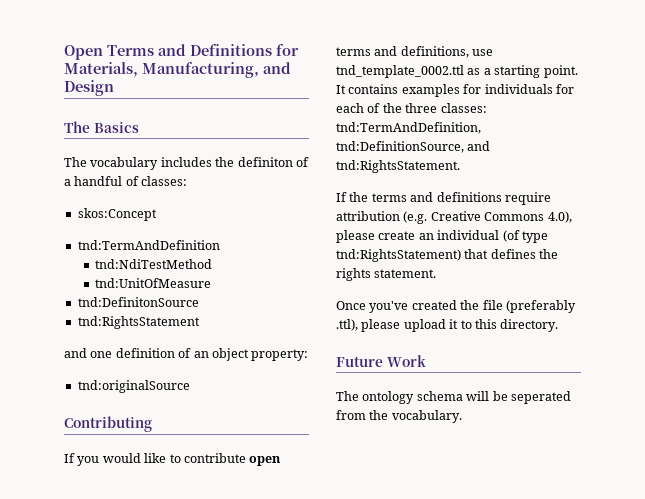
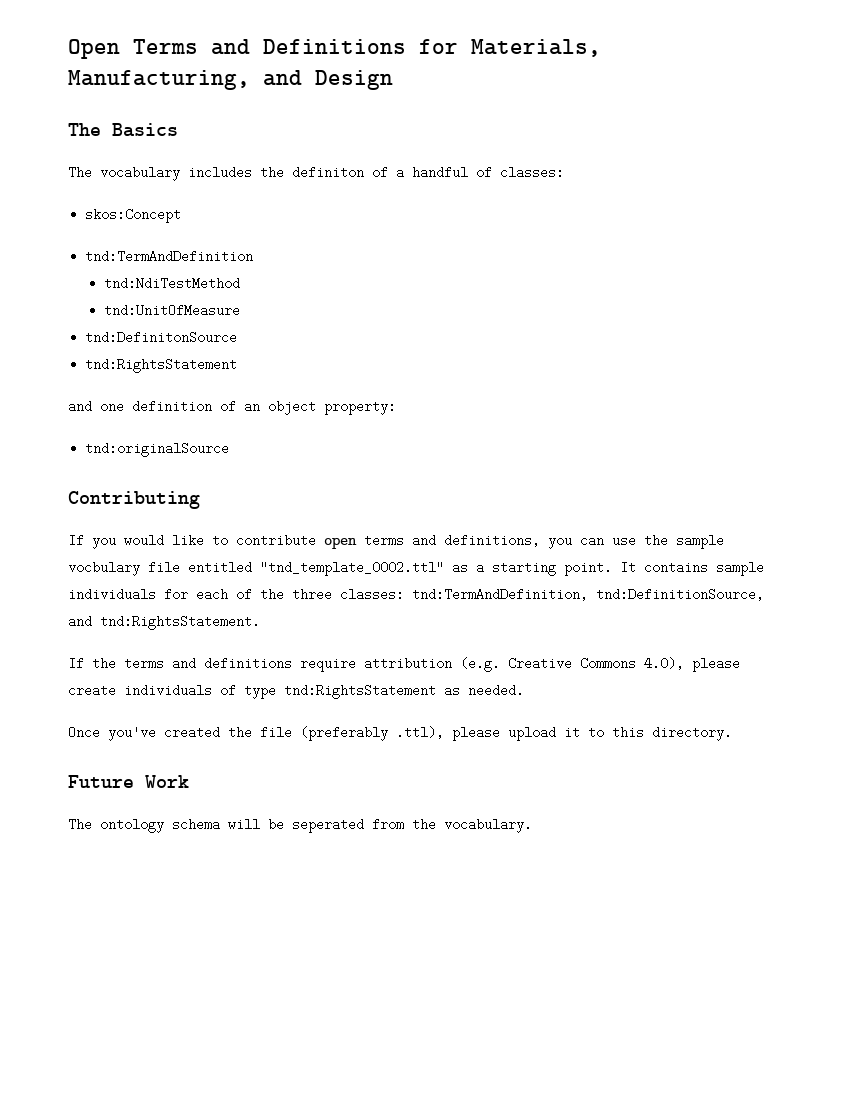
- If you would like to contribute open terms and definitions, use tnd_template_0002.ttl as a starting point.
+ If you would like to contribute open terms and definitions, you can use the sample vocbulary file entitled "tnd_template_0002.ttl" as a starting point.
- It contains examples for individuals for each of the three classes: tnd:TermAndDefinition, tnd:DefinitionSource, and tnd:RightsStatement.
+ It contains sample individuals for each of the three classes: tnd:TermAndDefinition, tnd:DefinitionSource, and tnd:RightsStatement.
- If the terms and definitions require attribution (e.g. Creative Commons 4.0), please create an individual (of type tnd:RightsStatement) that defines the rights statement.
+ If the terms and definitions require attribution (e.g. Creative Commons 4.0), please create individuals of type tnd:RightsStatement as needed.

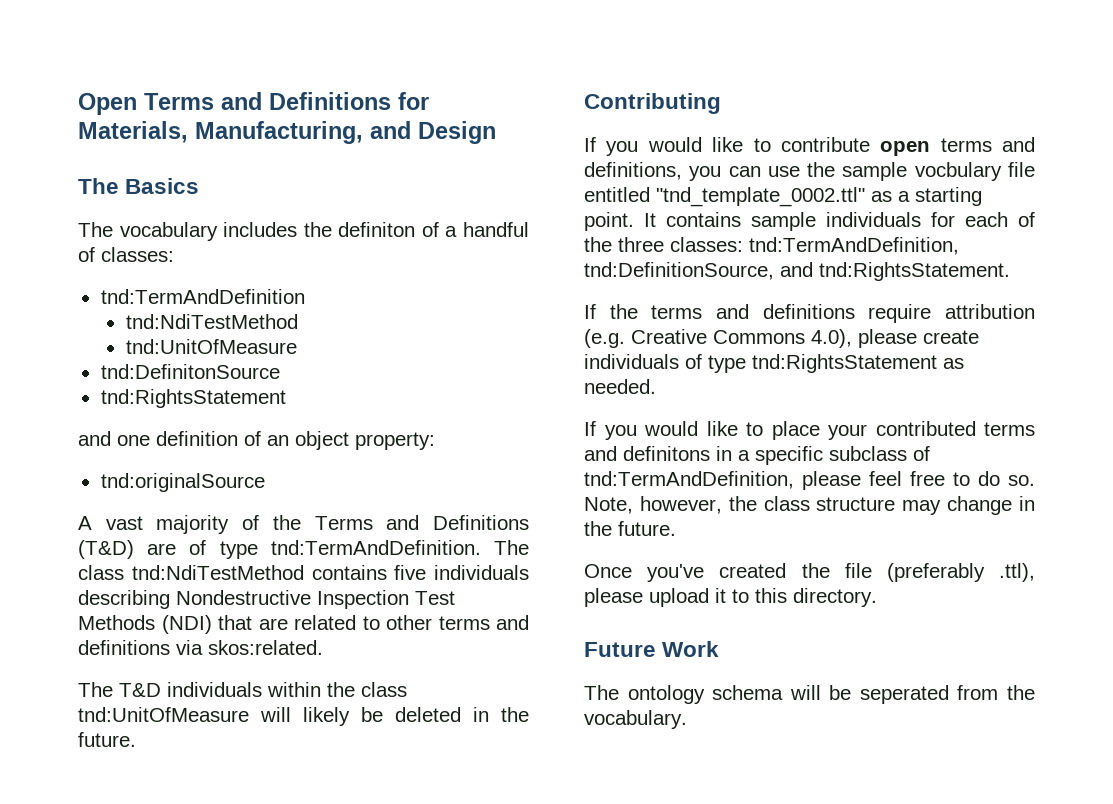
- skos:Concept
+ A vast majority of the Terms and Definitions (T&D) are of type tnd:TermAndDefinition. The class tnd:NdiTestMethod contains five individuals describing Nondestructive Inspection Test Methods (NDI) that are related to other terms and definitions via skos:related.
+ The T&D individuals within the class tnd:UnitOfMeasure will likely be deleted in the future.
+ If you would like to place your contributed terms and definitons in a specific subclass of tnd:TermAndDefinition, please feel free to do so. Note, however, the class structure may change in the future.

